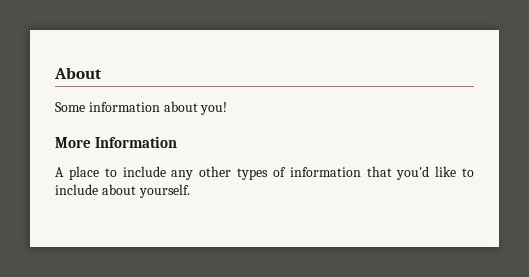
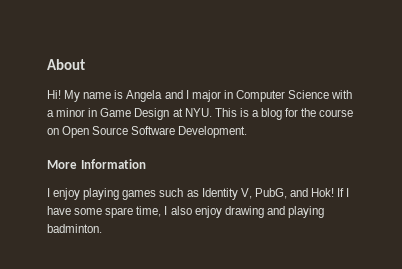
- Some information about you!
+ Hi! My name is Angela and I major in Computer Science with a minor in Game Design at NYU. This is a blog for the course on Open Source Software Development.
  More Information
- A place to include any other types of information that you'd like to include about yourself.
+ I enjoy playing games such as Identity V, PubG, and Hok! If I have some spare time, I also enjoy drawing and playing badminton.

